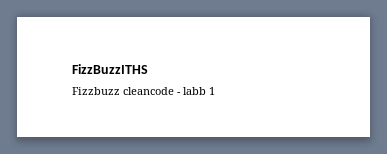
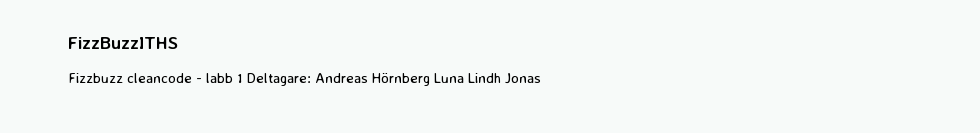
- Fizzbuzz cleancode - labb 1
+ Fizzbuzz cleancode - labb 1 Deltagare: Andreas Hörnberg Luna Lindh Jonas

